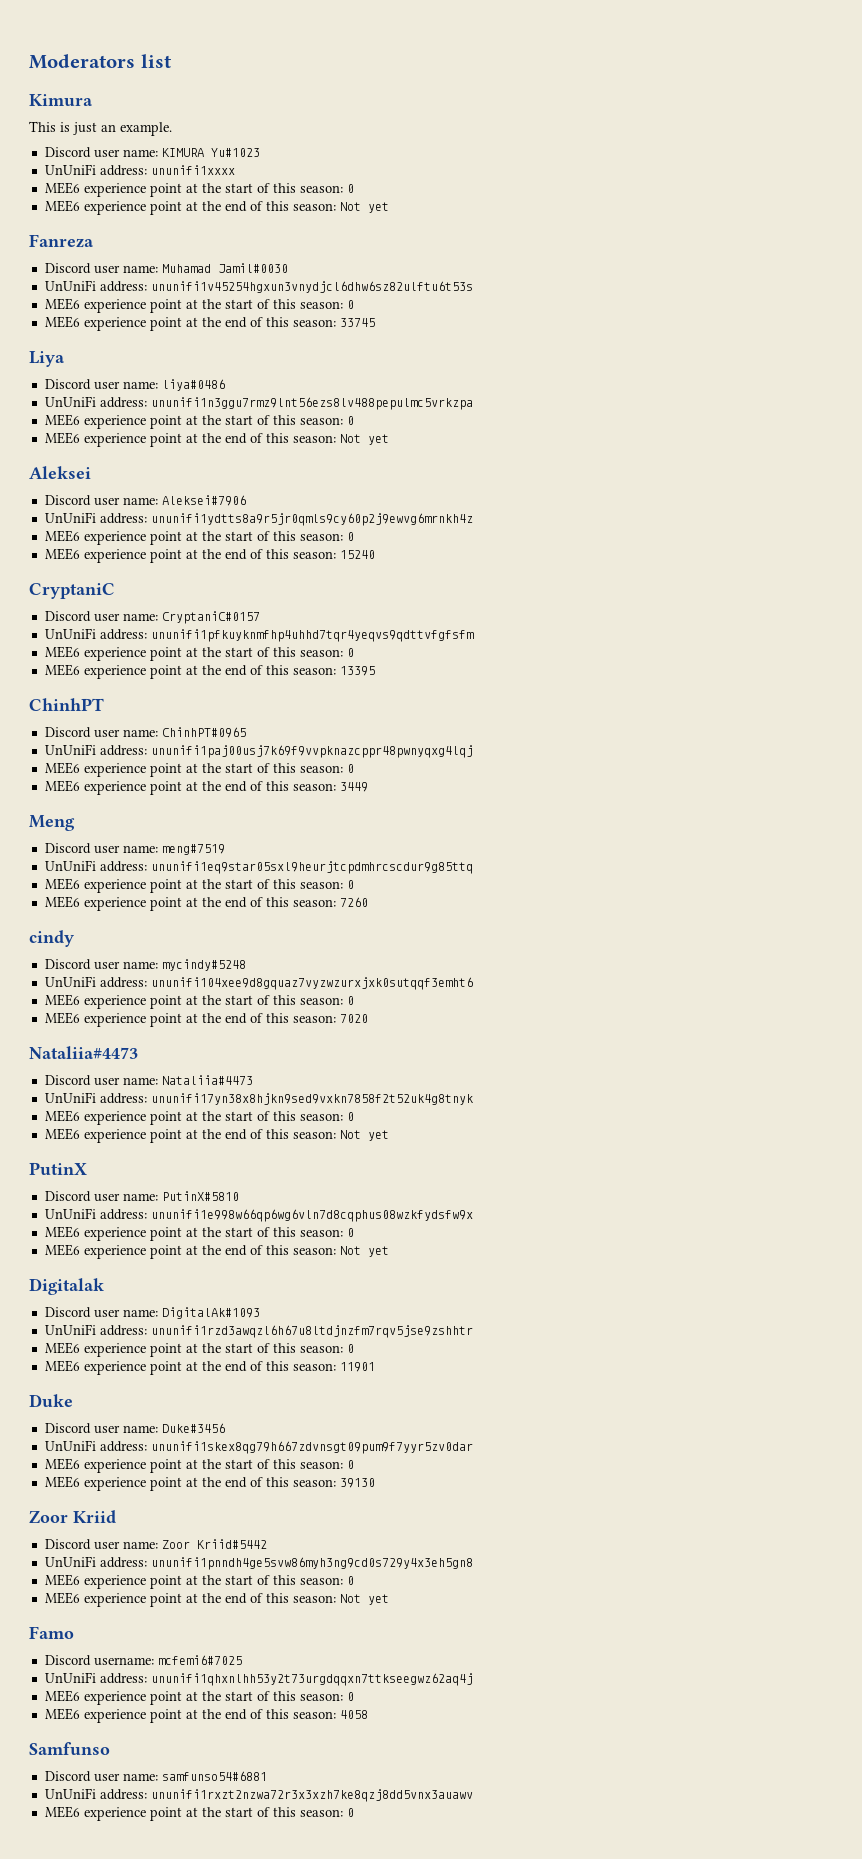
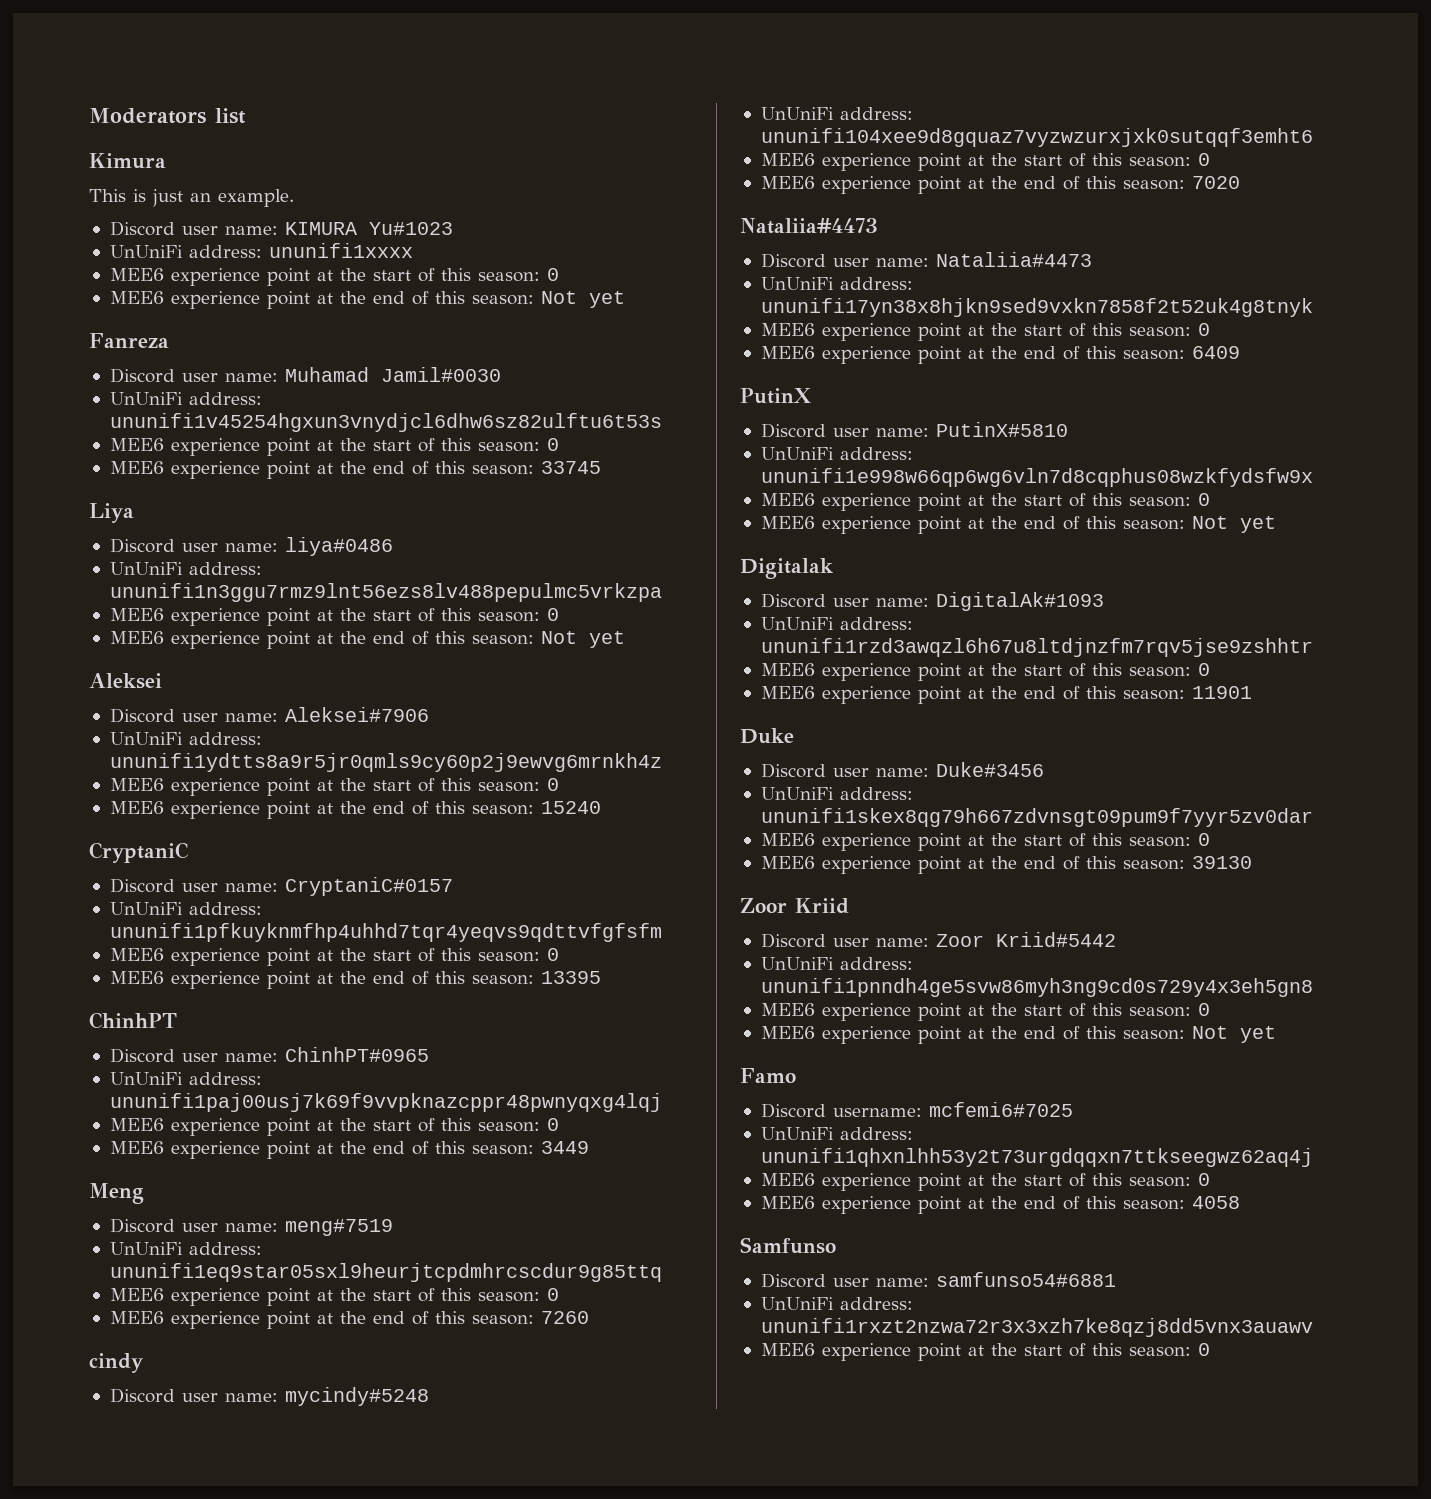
  UnUniFi address: ununifi17yn38x8hjkn9sed9vxkn7858f2t52uk4g8tnyk
  MEE6 experience point at the start of this season: 0
- MEE6 experience point at the end of this season: Not yet
+ MEE6 experience point at the end of this season: 6409

